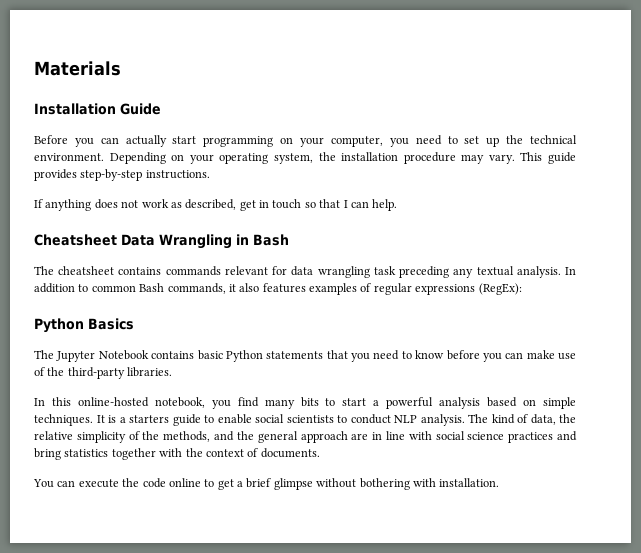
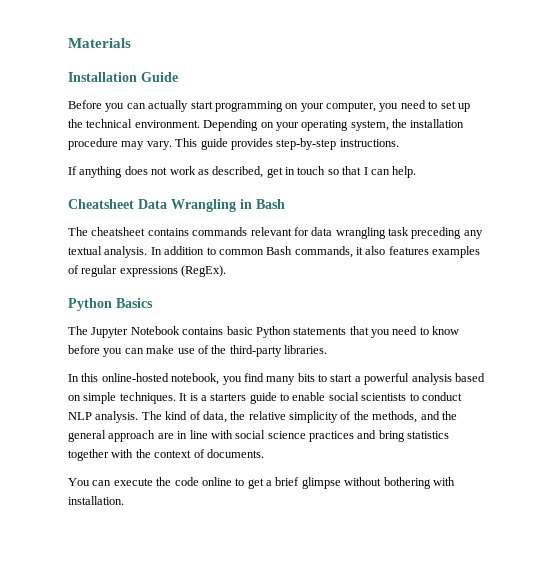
- In addition to common Bash commands, it also features examples of regular expressions (RegEx):
+ In addition to common Bash commands, it also features examples of regular expressions (RegEx).

